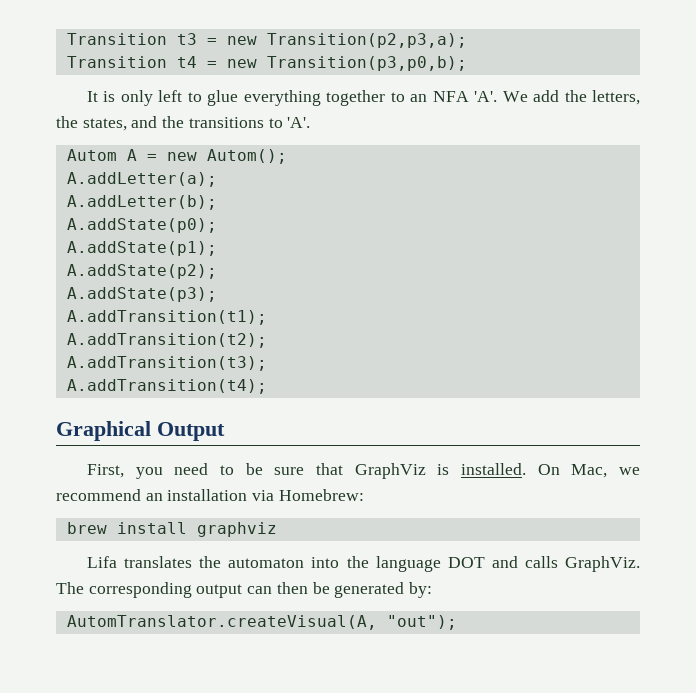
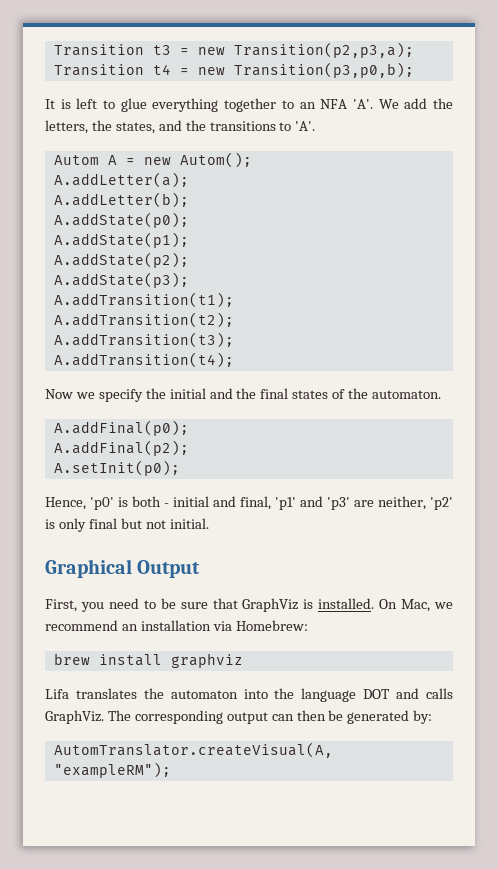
- It is only left to glue everything together to an NFA 'A'. We add the letters, the states, and the transitions to 'A'.
+ It is left to glue everything together to an NFA 'A'. We add the letters, the states, and the transitions to 'A'.
+ Now we specify the initial and the final states of the automaton.
+ A.addFinal(p0);
+ A.addFinal(p2);
+ A.setInit(p0);
+ Hence, 'p0' is both - initial and final, 'p1' and 'p3' are neither, 'p2' is only final but not initial.
- AutomTranslator.createVisual(A, "out");
+ AutomTranslator.createVisual(A, "exampleRM");

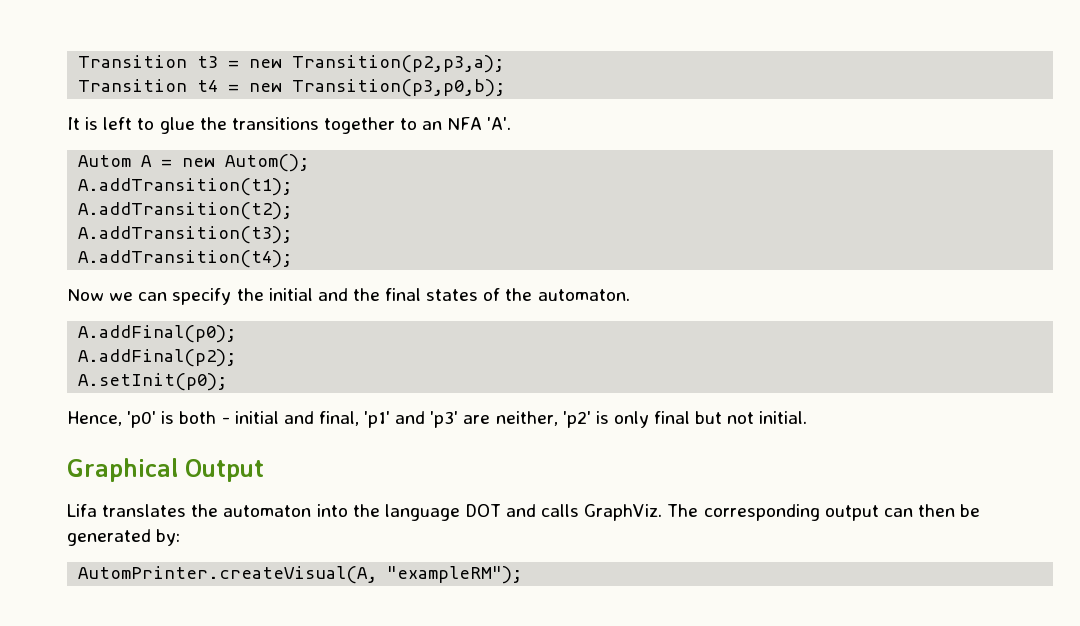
- It is left to glue everything together to an NFA 'A'. We add the letters, the states, and the transitions to 'A'.
+ It is left to glue the transitions together to an NFA 'A'.
- A.addLetter(a);
- A.addLetter(b);
- A.addState(p0);
- A.addState(p1);
- A.addState(p2);
- A.addState(p3);
- Now we specify the initial and the final states of the automaton.
+ Now we can specify the initial and the final states of the automaton.
- First, you need to be sure that GraphViz is installed. On Mac, we recommend an installation via Homebrew:
- brew install graphviz
- AutomTranslator.createVisual(A, "exampleRM");
+ AutomPrinter.createVisual(A, "exampleRM");

